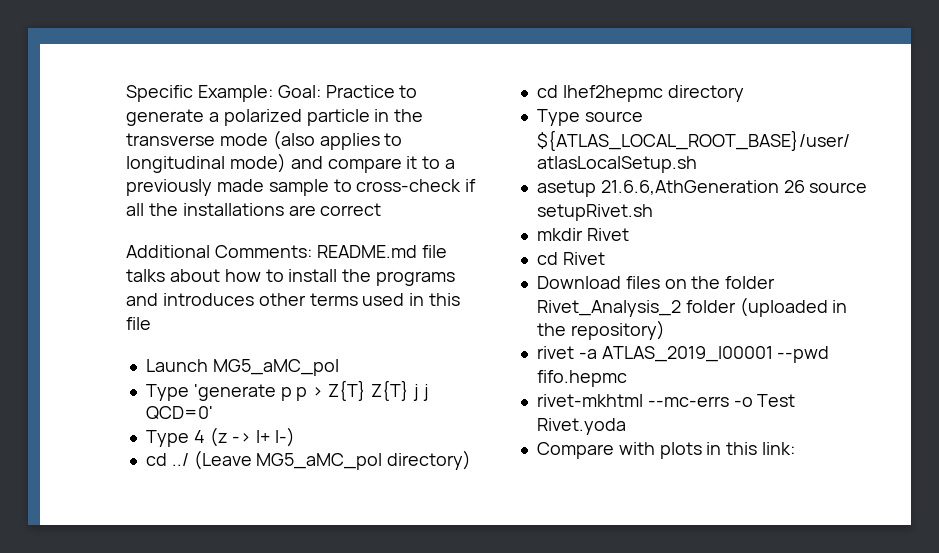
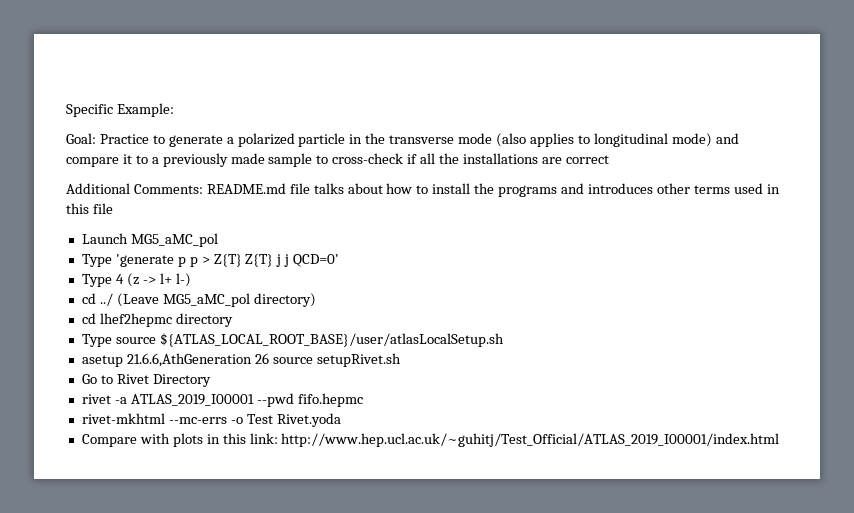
- Specific Example: Goal: Practice to generate a polarized particle in the transverse mode (also applies to longitudinal mode) and compare it to a previously made sample to cross-check if all the installations are correct
+ Specific Example:
+ Goal: Practice to generate a polarized particle in the transverse mode (also applies to longitudinal mode) and compare it to a previously made sample to cross-check if all the installations are correct
- mkdir Rivet
- cd Rivet
- Download files on the folder Rivet_Analysis_2 folder (uploaded in the repository)
+ Go to Rivet Directory
- Compare with plots in this link:
+ Compare with plots in this link: http://www.hep.ucl.ac.uk/~guhitj/Test_Official/ATLAS_2019_I00001/index.html

